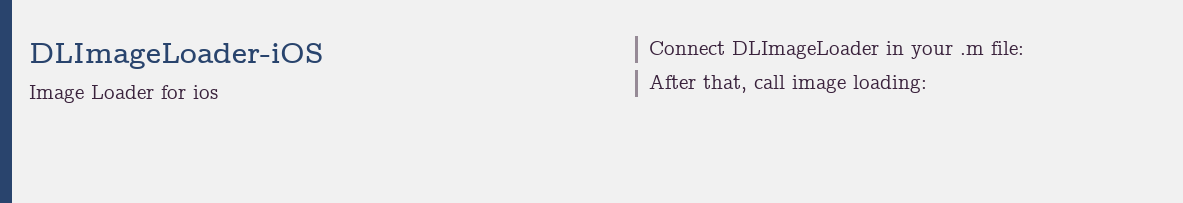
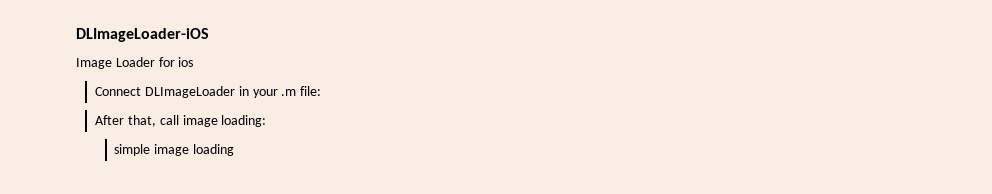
+ simple image loading

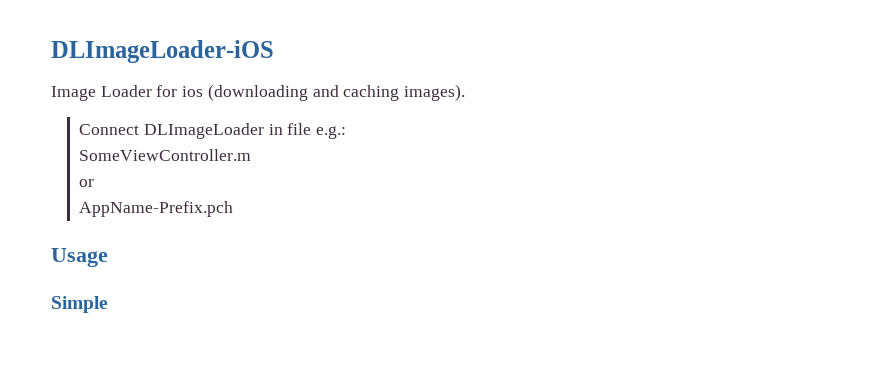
- Image Loader for ios
+ Image Loader for ios (downloading and caching images).
- Connect DLImageLoader in your .m file:
- After that, call image loading:
- simple image loading
+ Connect DLImageLoader in file e.g.:
+ SomeViewController.m
+ or
+ AppName-Prefix.pch
+ Usage
+ Simple

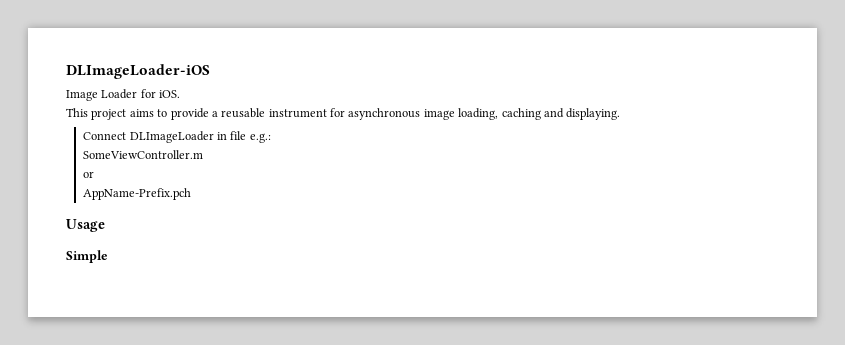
- Image Loader for ios (downloading and caching images).
+ Image Loader for iOS.
+ This project aims to provide a reusable instrument for asynchronous image loading, caching and displaying.

